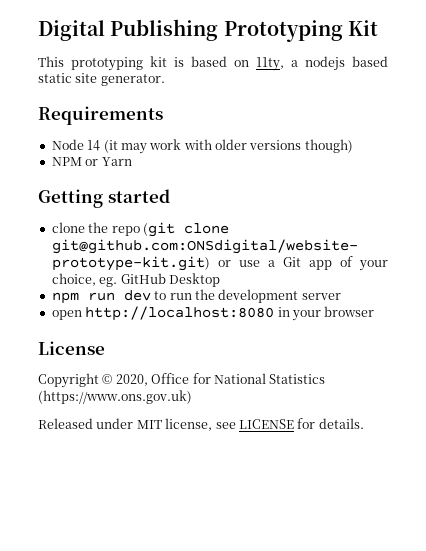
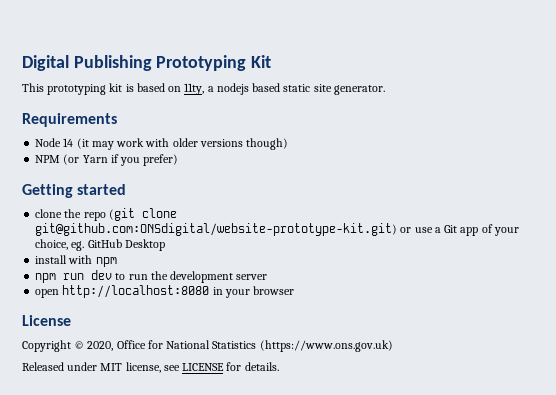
- NPM or Yarn
+ NPM (or Yarn if you prefer)
+ install with npm

